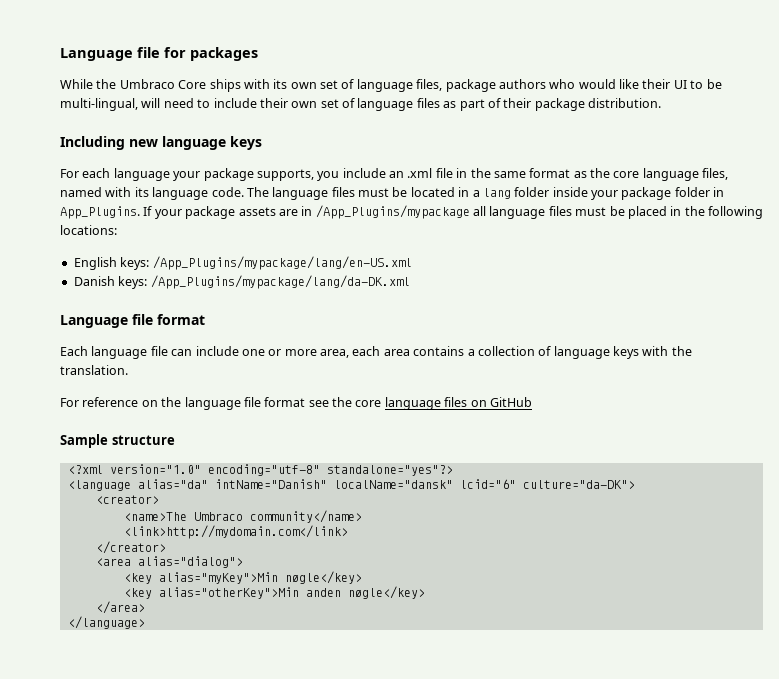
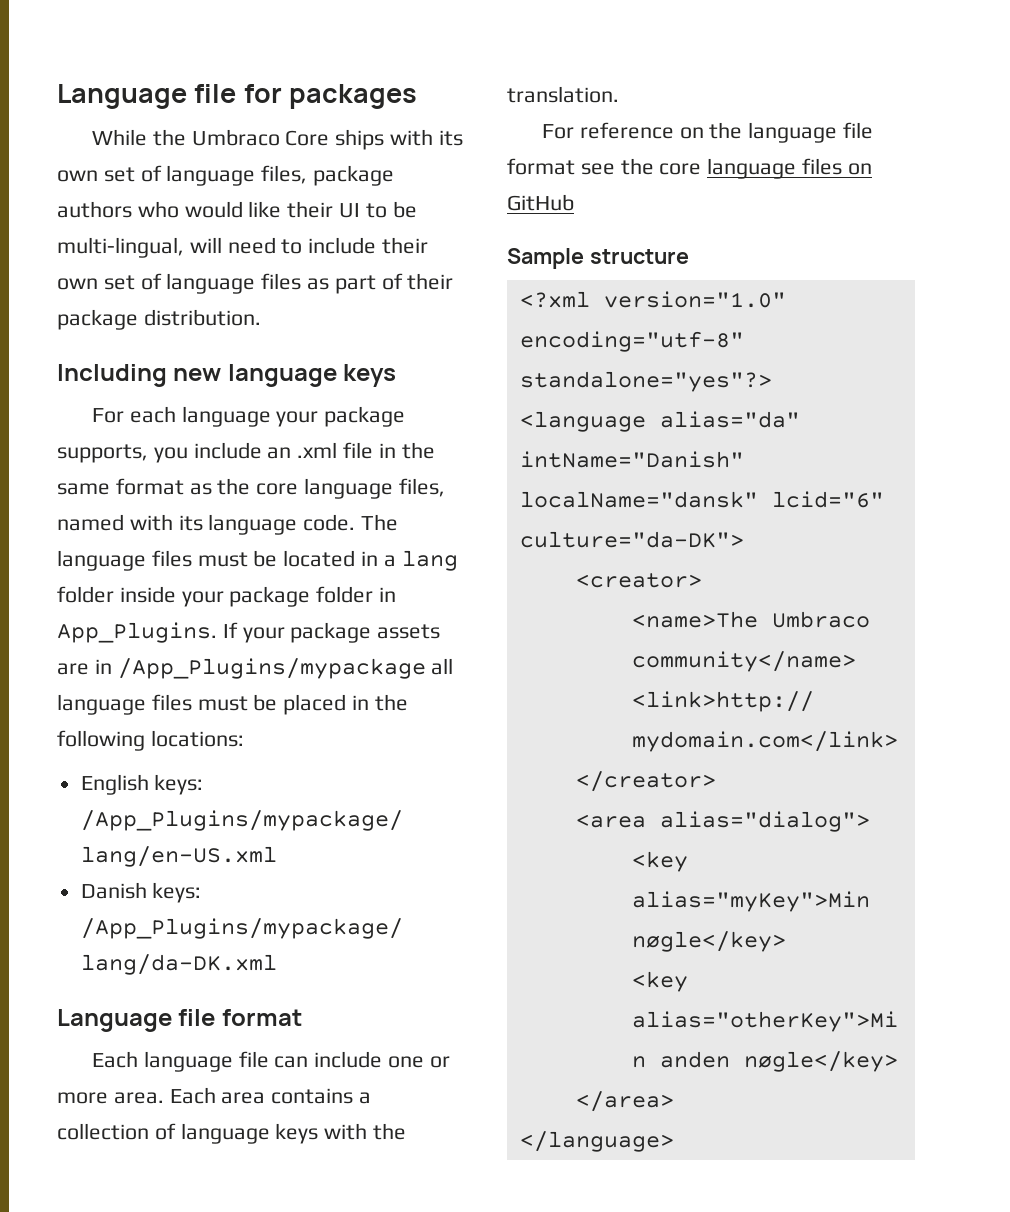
- Each language file can include one or more area, each area contains a collection of language keys with the translation.
+ Each language file can include one or more area. Each area contains a collection of language keys with the translation.

